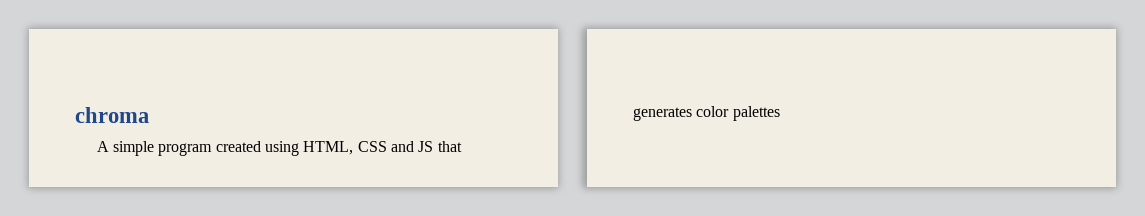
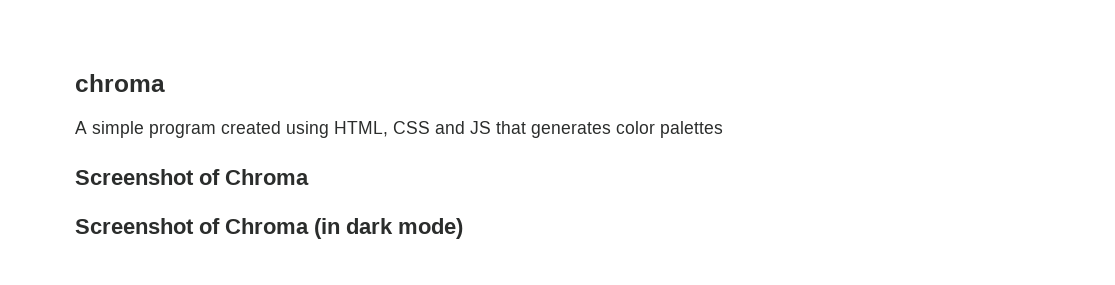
  A simple program created using HTML, CSS and JS that generates color palettes
+ Screenshot of Chroma
+ Screenshot of Chroma (in dark mode)

